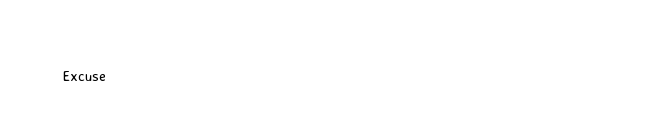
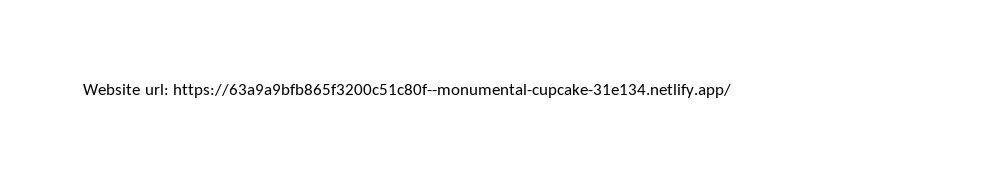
- Excuse
+ Website url: https://63a9a9bfb865f3200c51c80f--monumental-cupcake-31e134.netlify.app/

